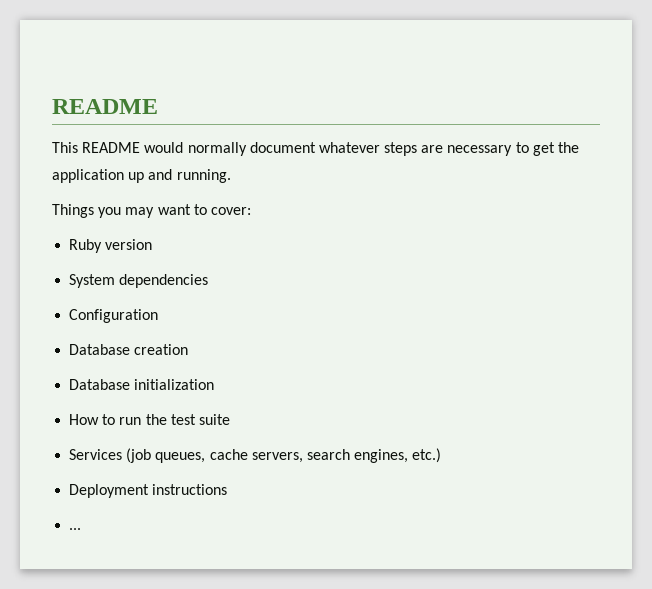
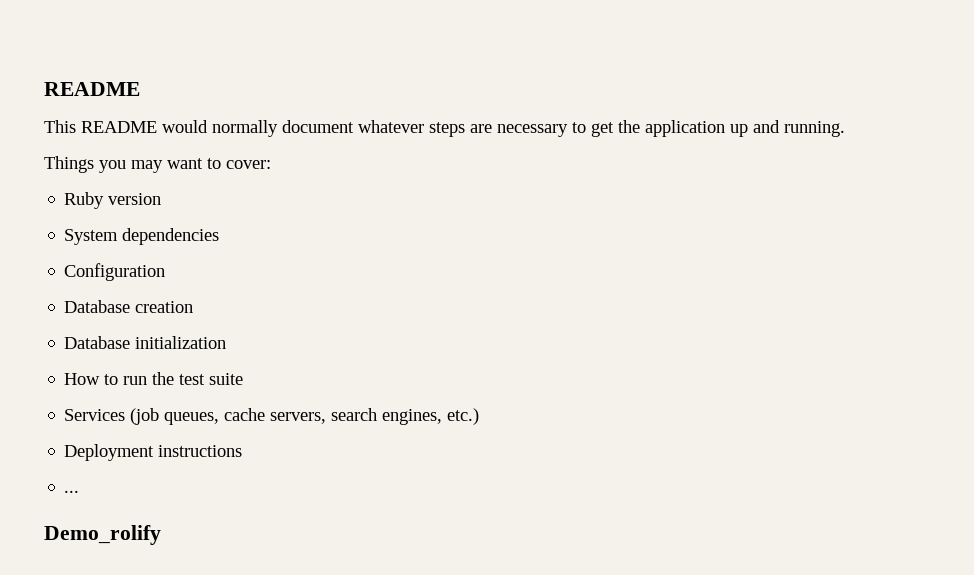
+ Demo_rolify

